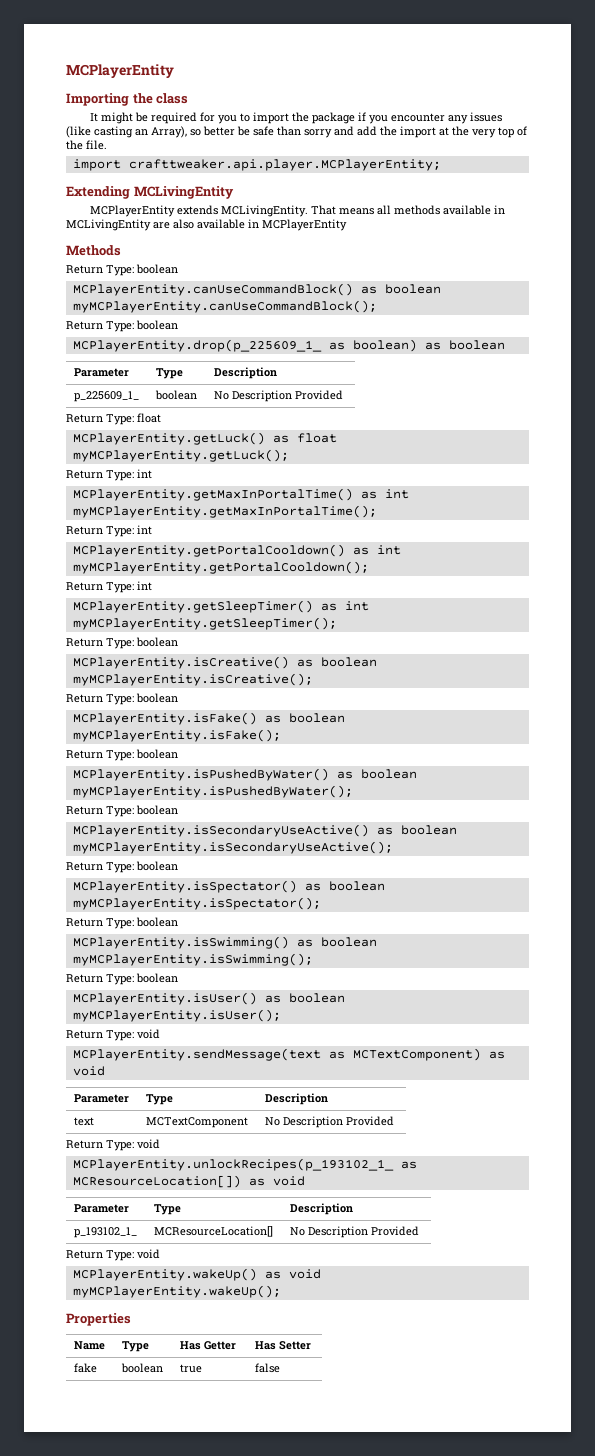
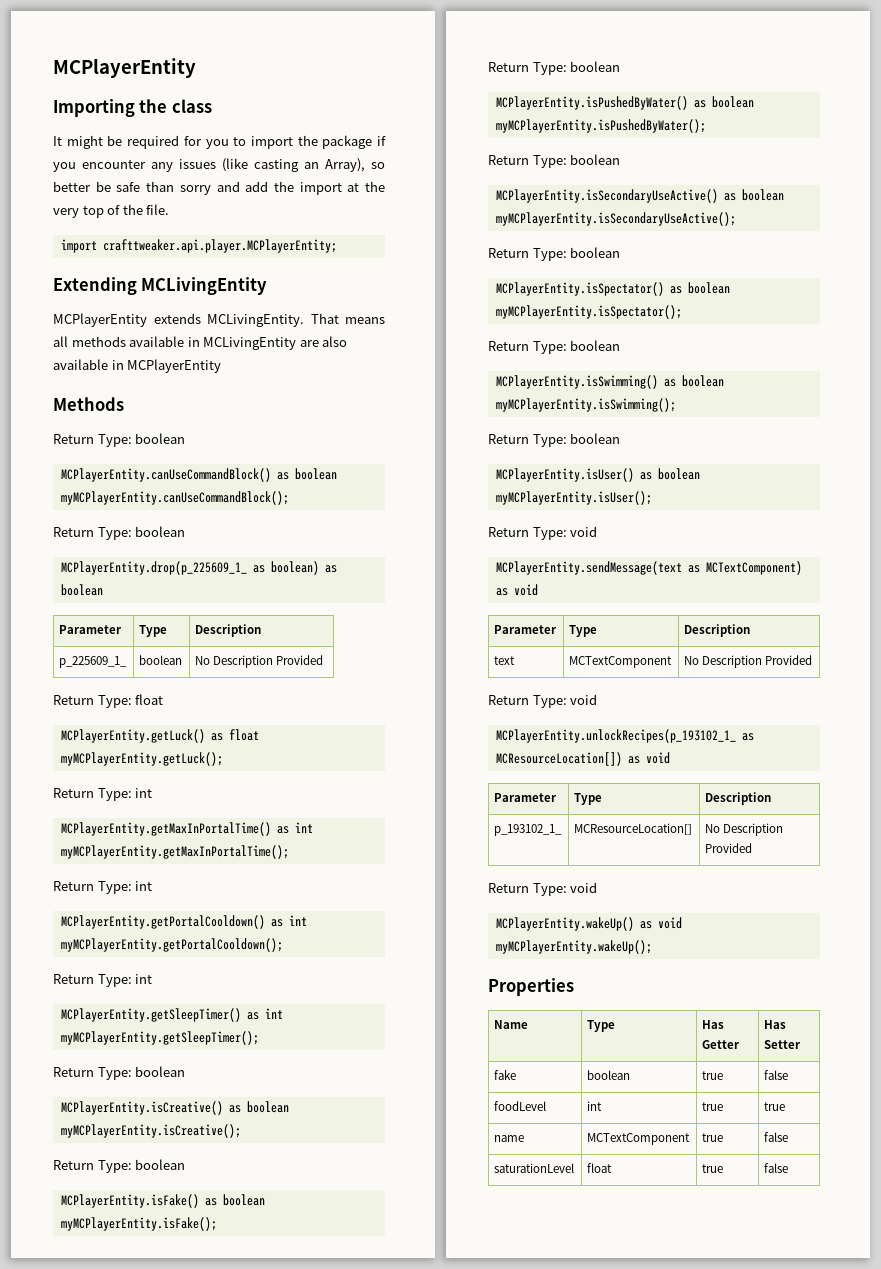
+ foodLevel | int | true | true
+ name | MCTextComponent | true | false
+ saturationLevel | float | true | false

